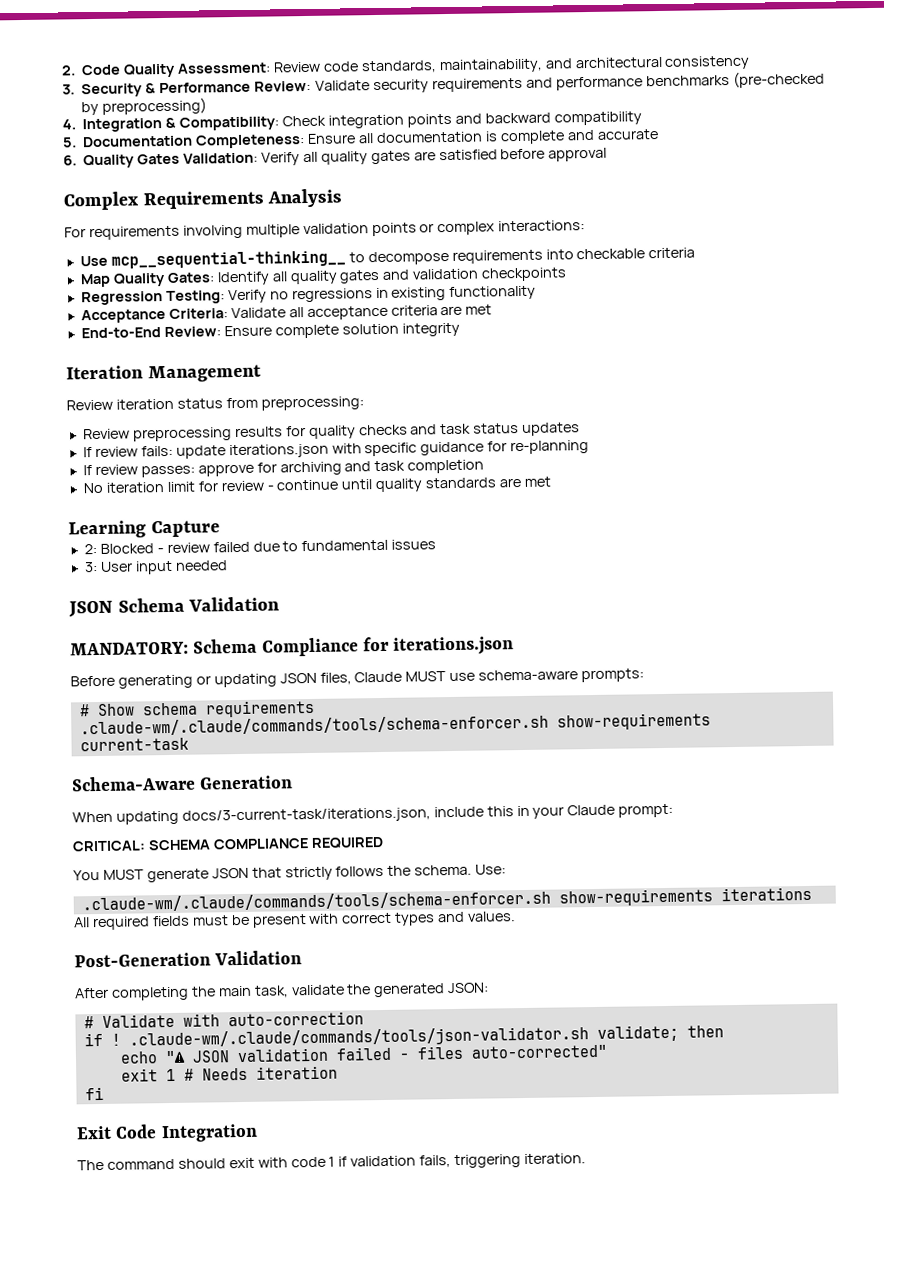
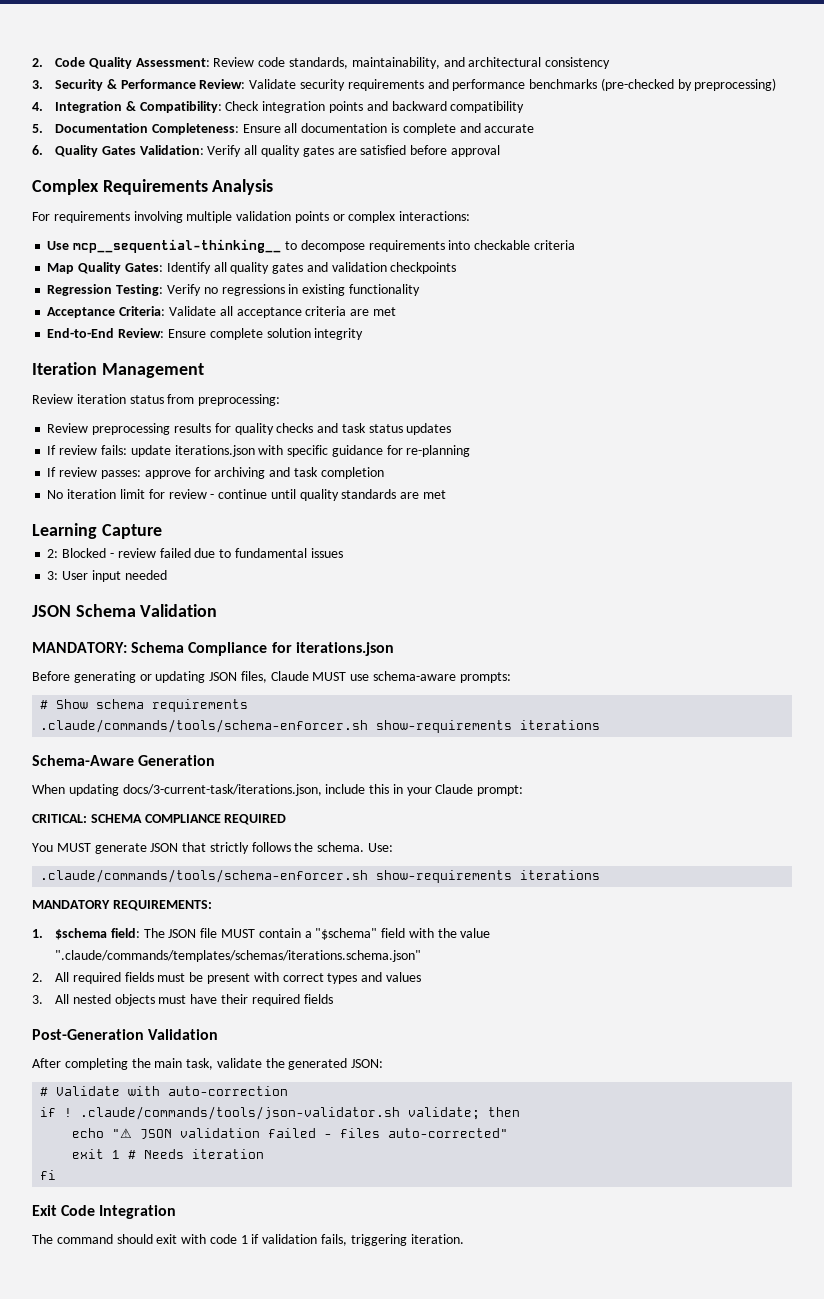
  # Show schema requirements
- .claude-wm/.claude/commands/tools/schema-enforcer.sh show-requirements current-task
+ .claude/commands/tools/schema-enforcer.sh show-requirements iterations
  Use:
- .claude-wm/.claude/commands/tools/schema-enforcer.sh show-requirements iterations
- All required fields must be present with correct types and values.
+ .claude/commands/tools/schema-enforcer.sh show-requirements iterations
+ MANDATORY REQUIREMENTS:
+ 1. $schema field: The JSON file MUST contain a "$schema" field with the value ".claude/commands/templates/schemas/iterations.schema.json"
+ 2. All required fields must be present with correct types and values
+ 3. All nested objects must have their required fields
- if ! .claude-wm/.claude/commands/tools/json-validator.sh validate; then
+ if ! .claude/commands/tools/json-validator.sh validate; then

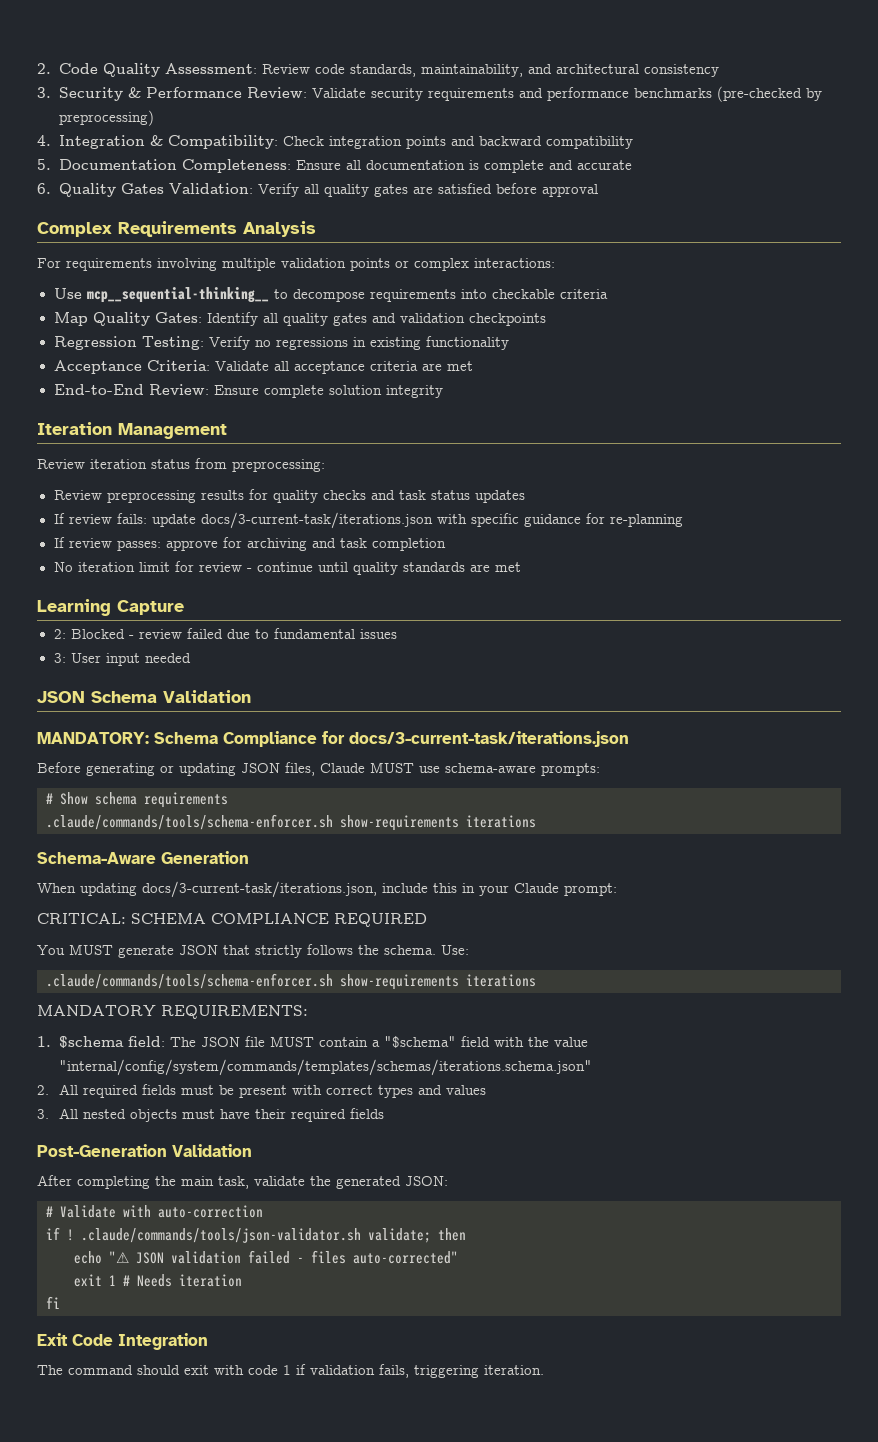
- If review fails: update iterations.json with specific guidance for re-planning
+ If review fails: update docs/3-current-task/iterations.json with specific guidance for re-planning
- MANDATORY: Schema Compliance for iterations.json
+ MANDATORY: Schema Compliance for docs/3-current-task/iterations.json
- 1. $schema field: The JSON file MUST contain a "$schema" field with the value ".claude/commands/templates/schemas/iterations.schema.json"
+ 1. $schema field: The JSON file MUST contain a "$schema" field with the value "internal/config/system/commands/templates/schemas/iterations.schema.json"

